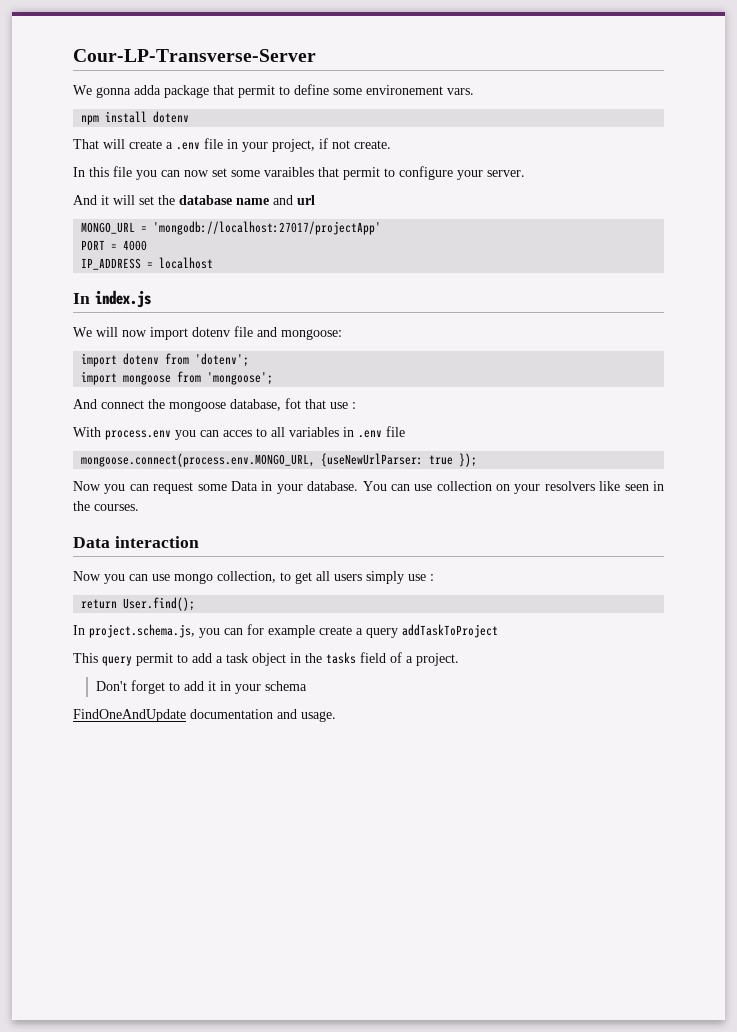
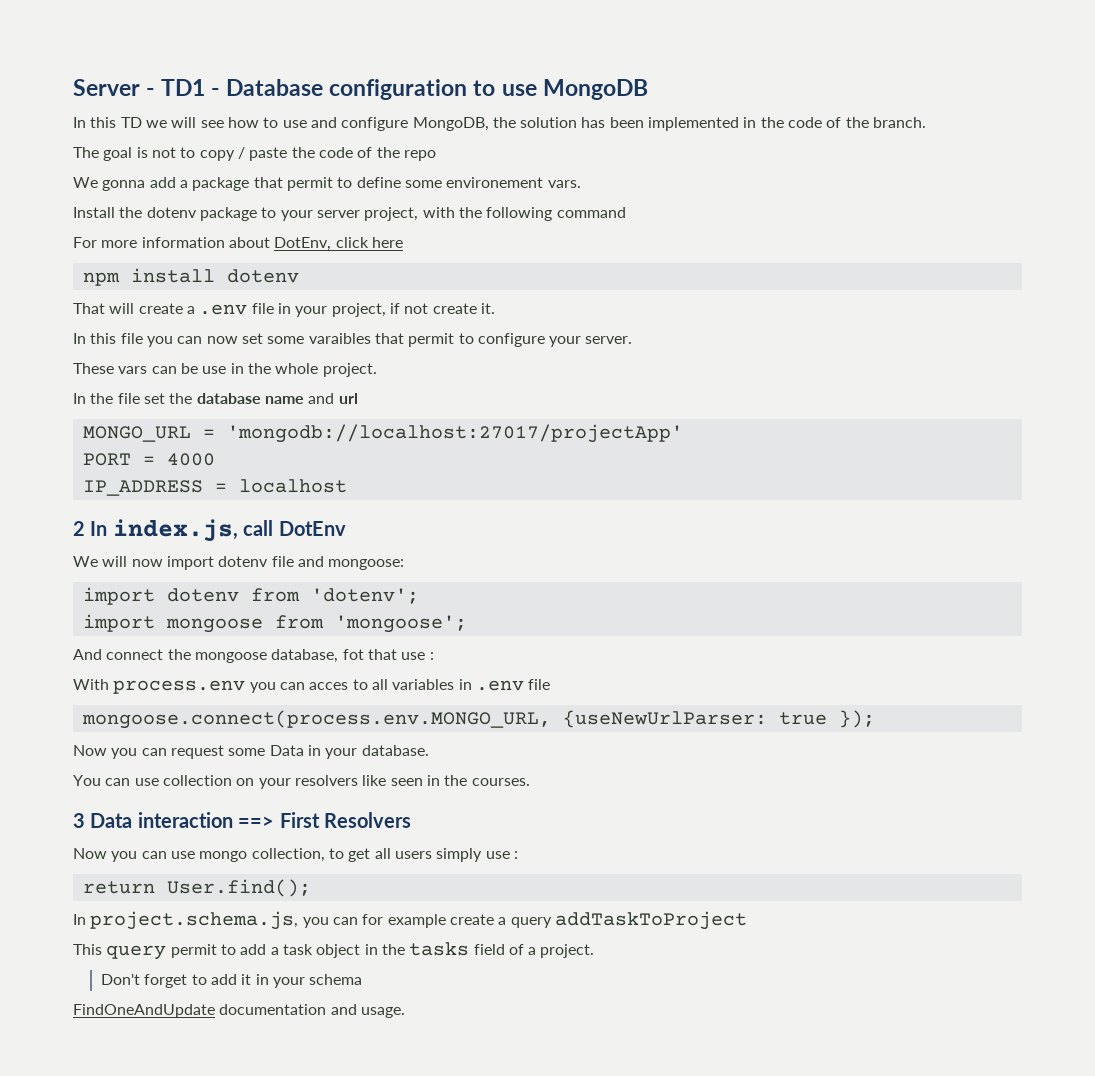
- Cour-LP-Transverse-Server
+ Server - TD1 - Database configuration to use MongoDB
+ In this TD we will see how to use and configure MongoDB, the solution has been implemented in the code of the branch.
+ The goal is not to copy / paste the code of the repo
- We gonna adda package that permit to define some environement vars.
+ We gonna add a package that permit to define some environement vars.
+ Install the dotenv package to your server project, with the following command
+ For more information about DotEnv, click here
- That will create a .env file in your project, if not create.
+ That will create a .env file in your project, if not create it.
- And it will set the database name and url
+ These vars can be use in the whole project.
+ In the file set the database name and url
- In index.js
+ 2 In index.js, call DotEnv
- Now you can request some Data in your database. You can use collection on your resolvers like seen in the courses.
+ Now you can request some Data in your database.
+ You can use collection on your resolvers like seen in the courses.
- Data interaction
+ 3 Data interaction ==> First Resolvers

